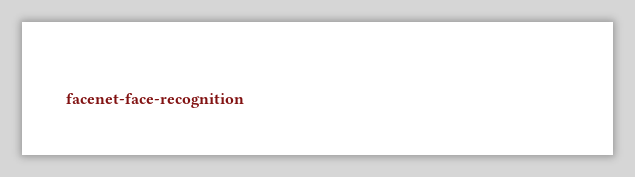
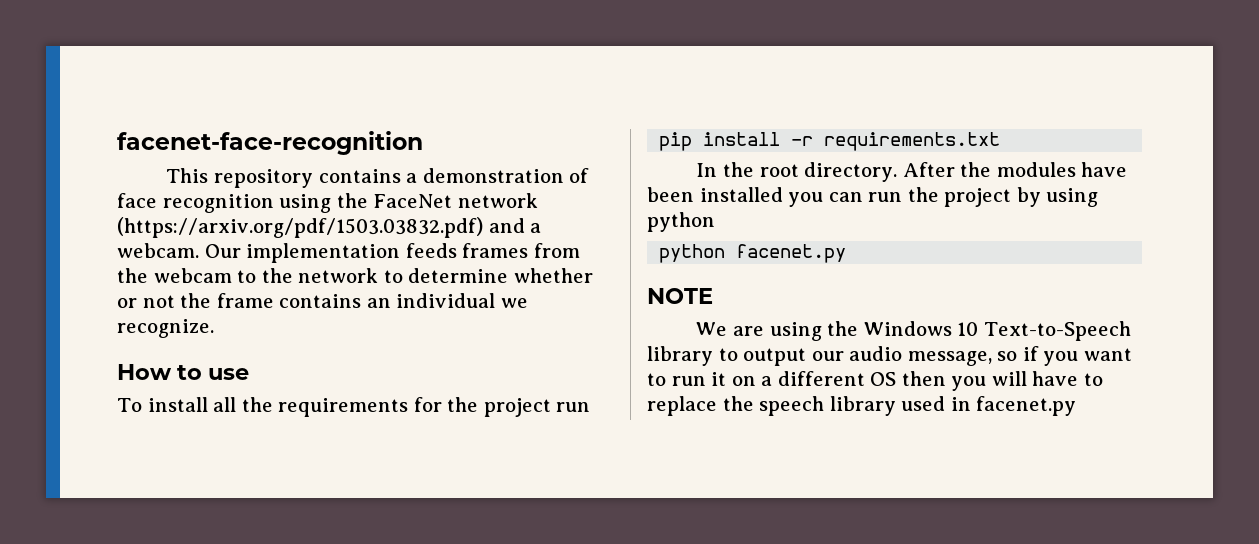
+ This repository contains a demonstration of face recognition using the FaceNet network (https://arxiv.org/pdf/1503.03832.pdf) and a webcam. Our implementation feeds frames from the webcam to the network to determine whether or not the frame contains an individual we recognize.
+ How to use
+ To install all the requirements for the project run
+ pip install -r requirements.txt
+ In the root directory. After the modules have been installed you can run the project by using python
+ python facenet.py
+ NOTE
+ We are using the Windows 10 Text-to-Speech library to output our audio message, so if you want to run it on a different OS then you will have to replace the speech library used in facenet.py

